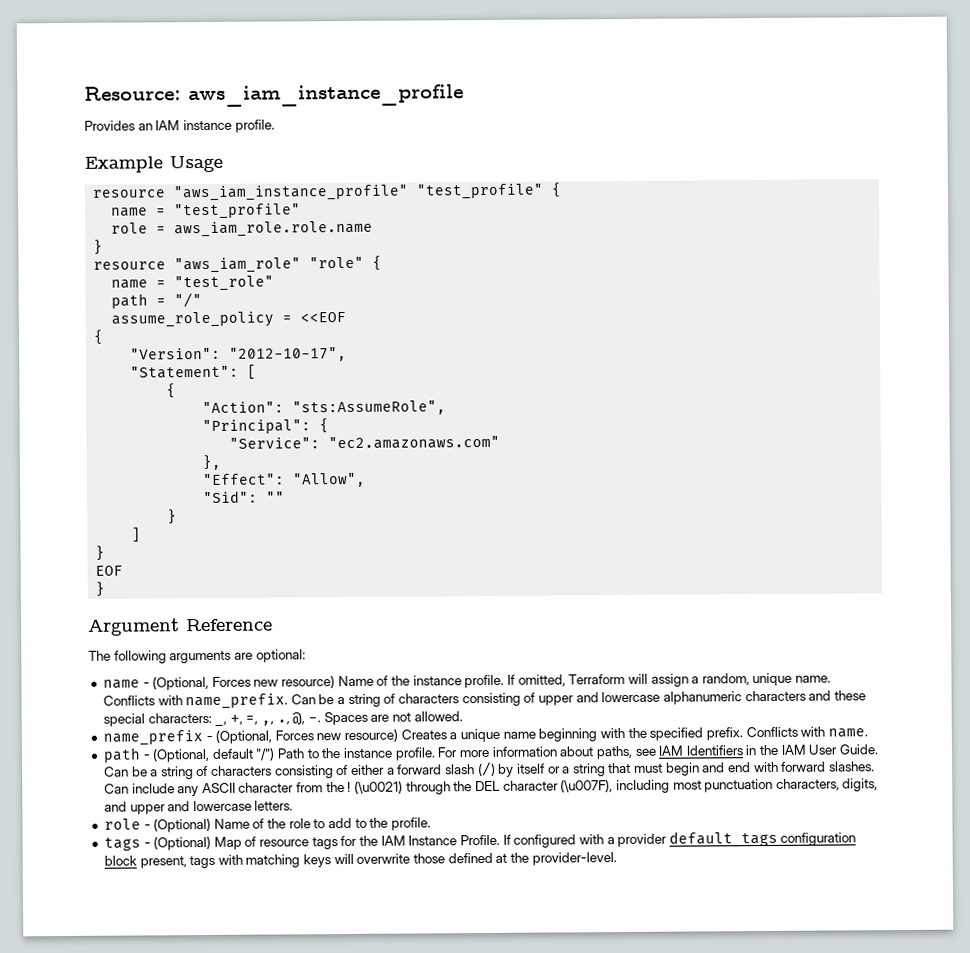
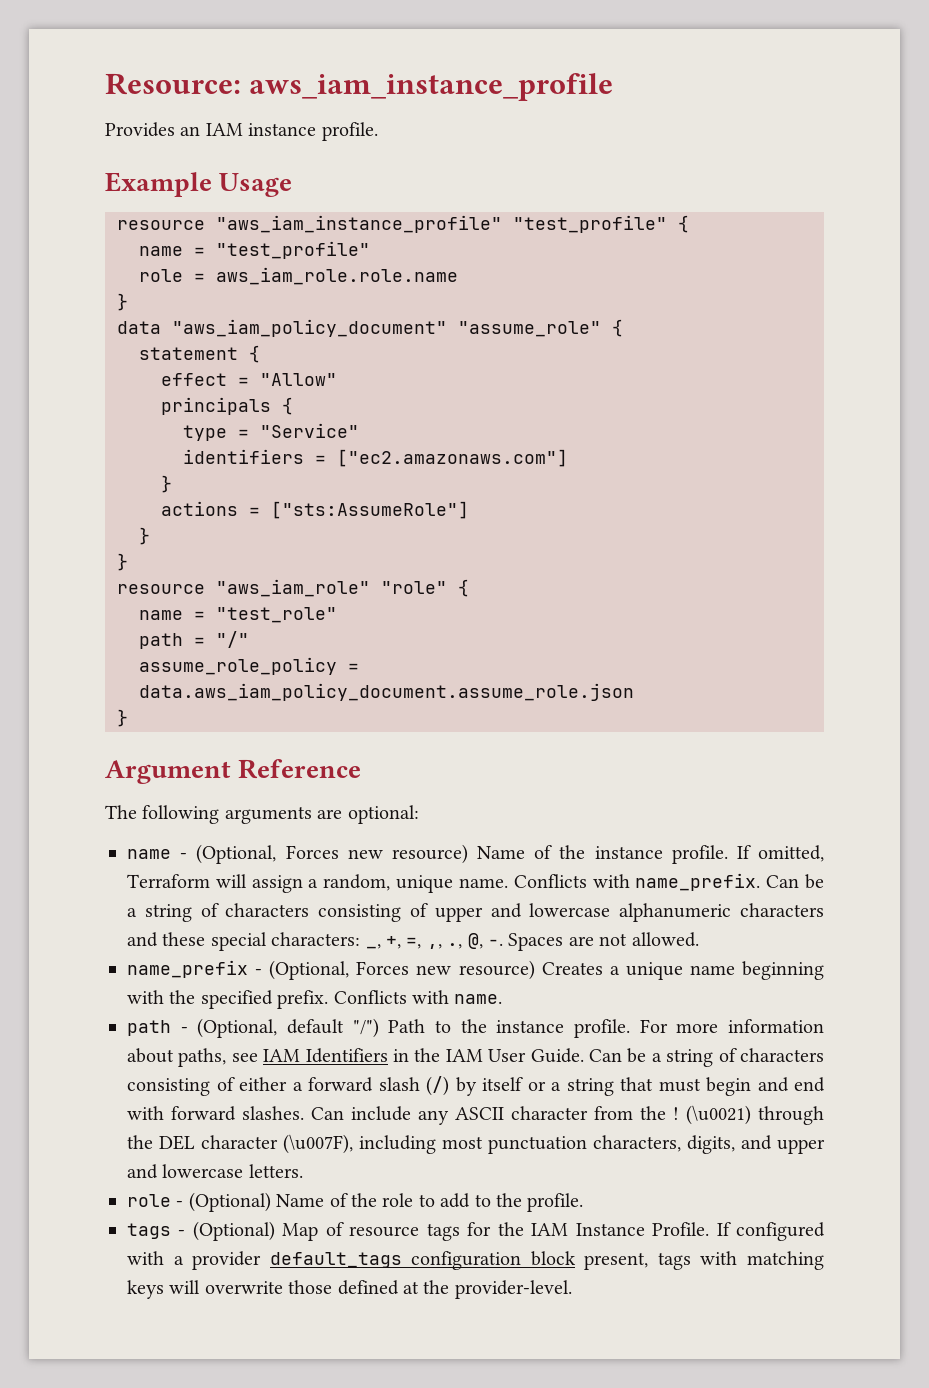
+ data "aws_iam_policy_document" "assume_role" {
+ statement {
+ effect = "Allow"
+ principals {
+ type = "Service"
+ identifiers = ["ec2.amazonaws.com"]
+ }
+ actions = ["sts:AssumeRole"]
+ }
+ }
- assume_role_policy = <<EOF
- {
- "Version": "2012-10-17",
- "Statement": [
- {
- "Action": "sts:AssumeRole",
- "Principal": {
- "Service": "ec2.amazonaws.com"
- },
- "Effect": "Allow",
- "Sid": ""
- }
- ]
- }
- EOF
+ assume_role_policy = data.aws_iam_policy_document.assume_role.json

